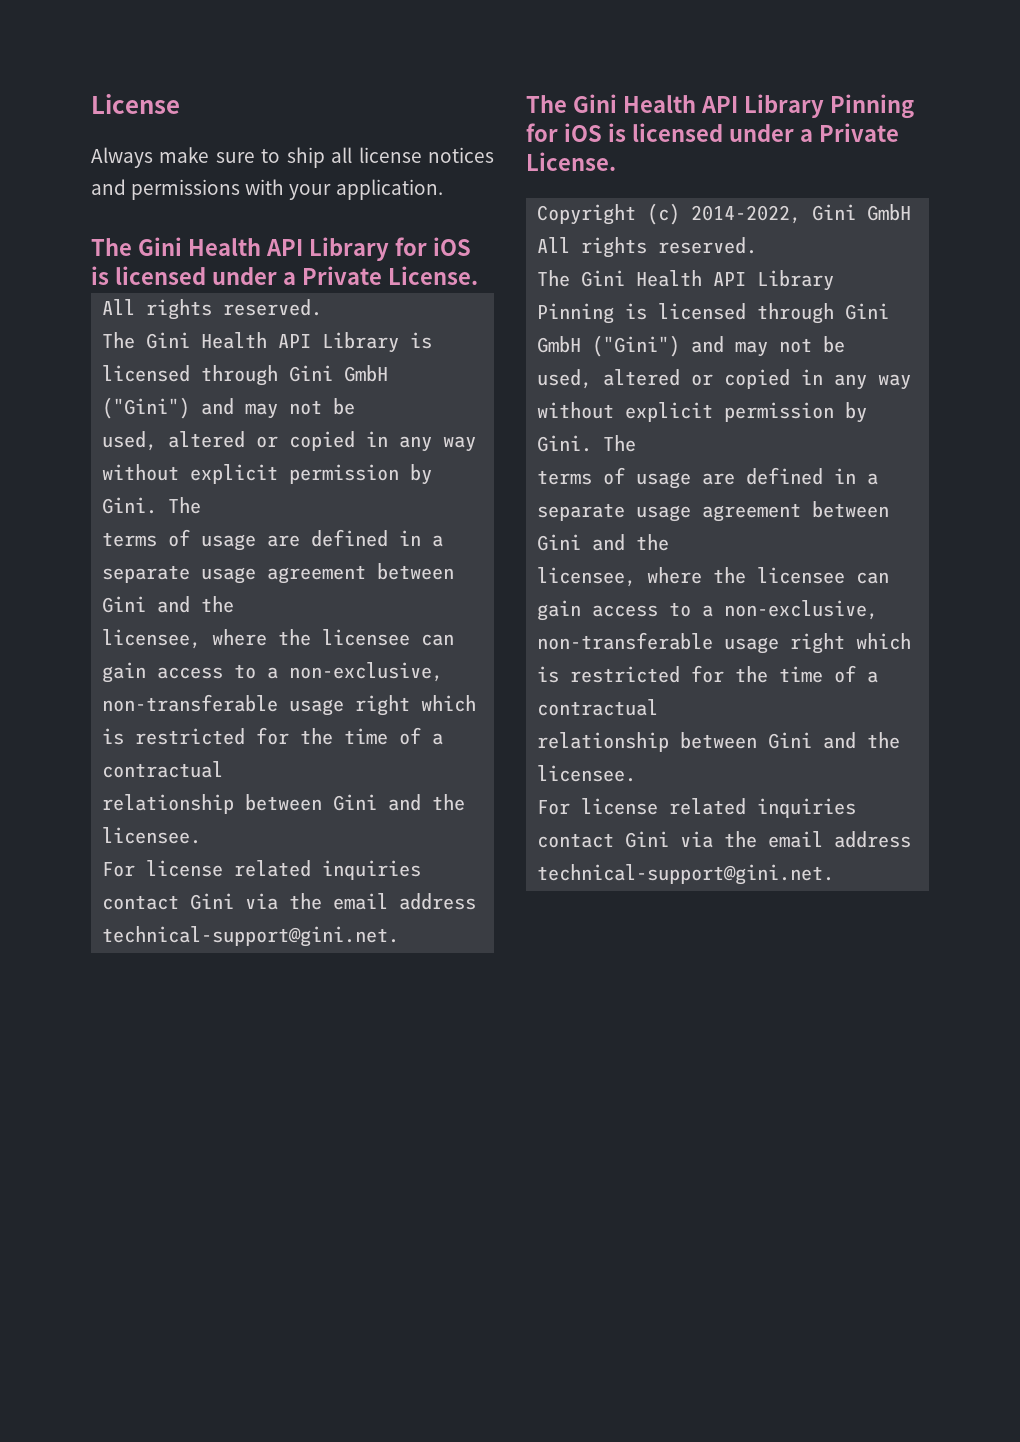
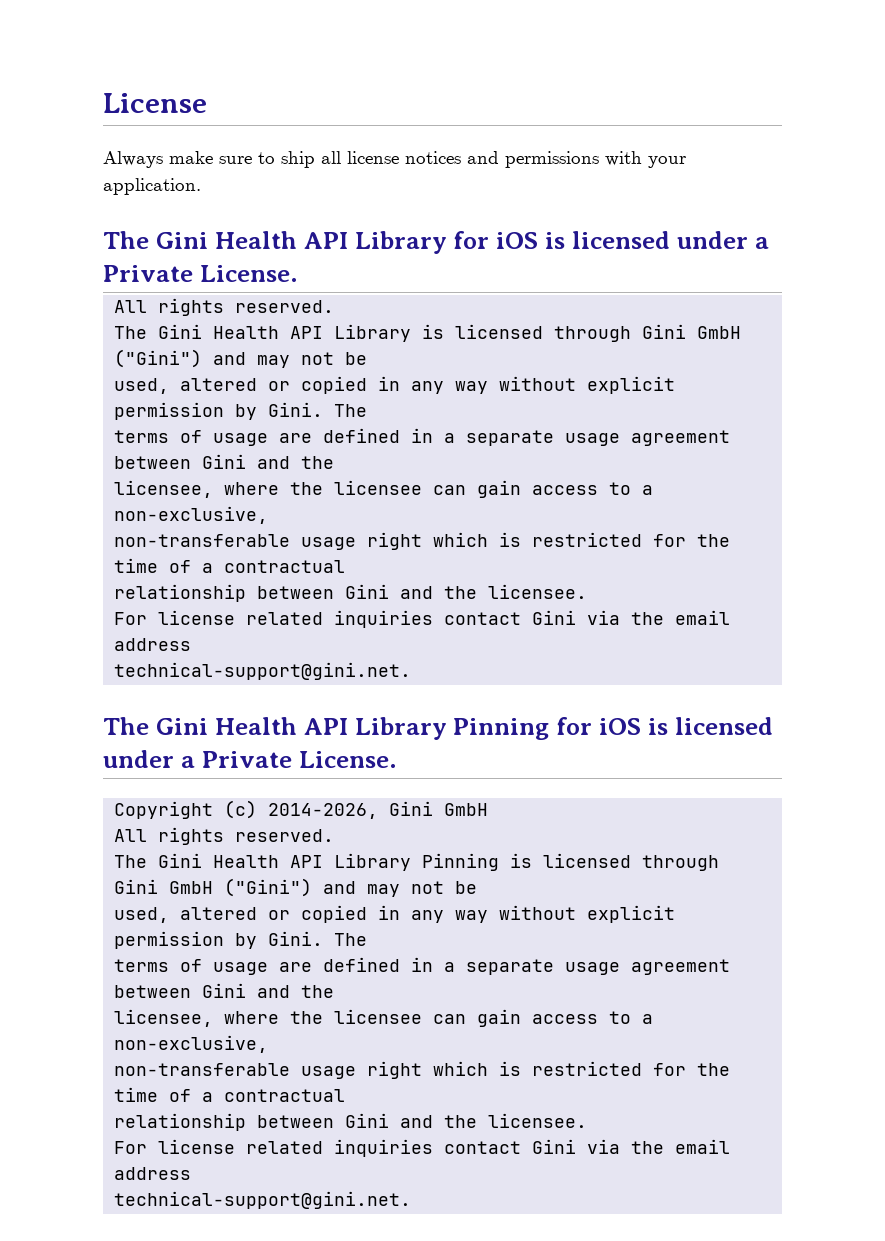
- Copyright (c) 2014-2022, Gini GmbH
+ Copyright (c) 2014-2026, Gini GmbH

